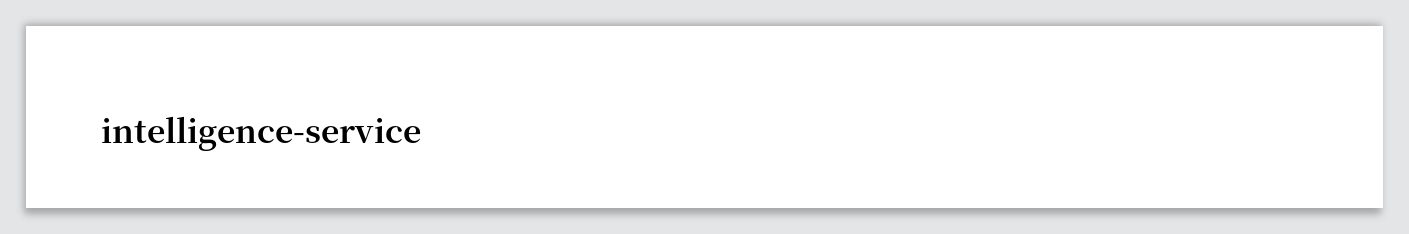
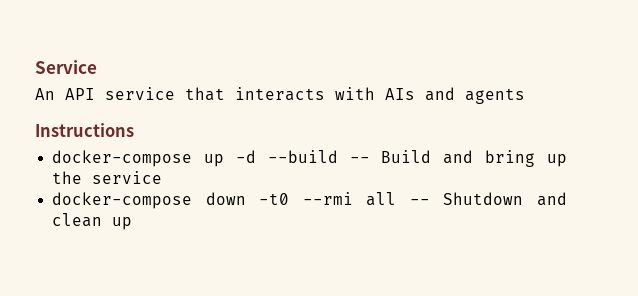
- intelligence-service
+ Service
+ An API service that interacts with AIs and agents
+ Instructions
+ docker-compose up -d --build -- Build and bring up the service
+ docker-compose down -t0 --rmi all -- Shutdown and clean up

